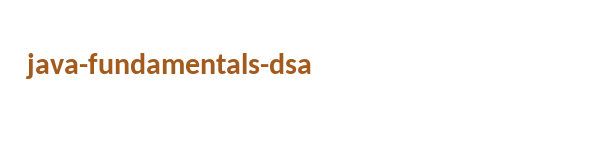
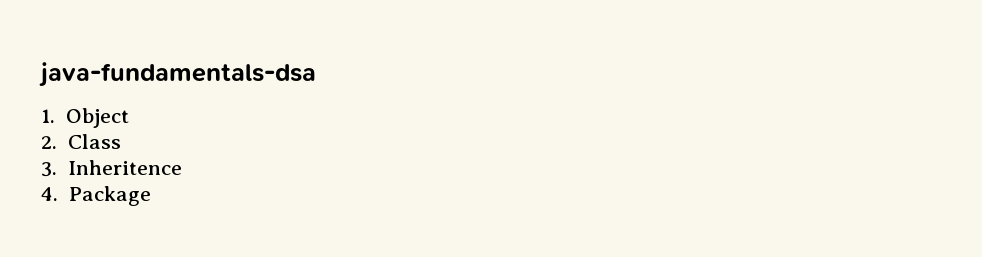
+ 1. Object
+ 2. Class
+ 3. Inheritence
+ 4. Package

